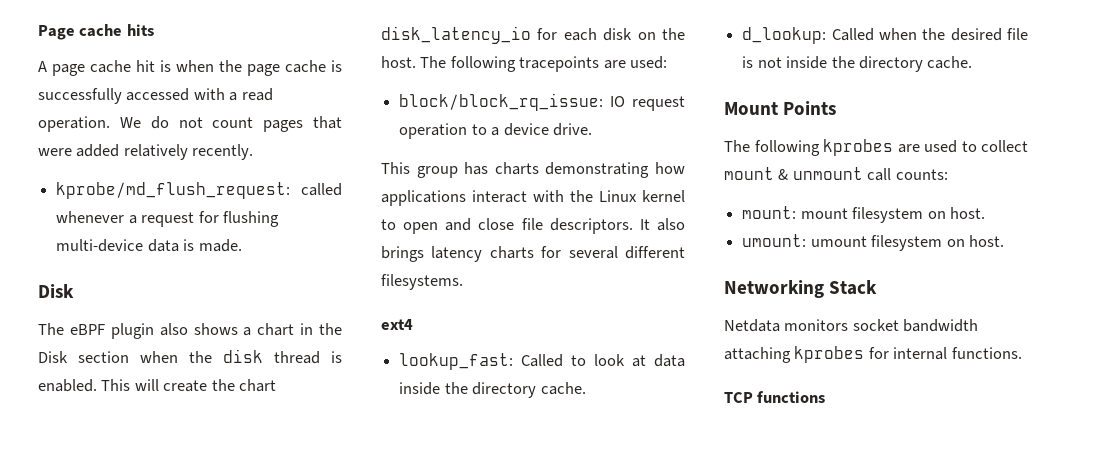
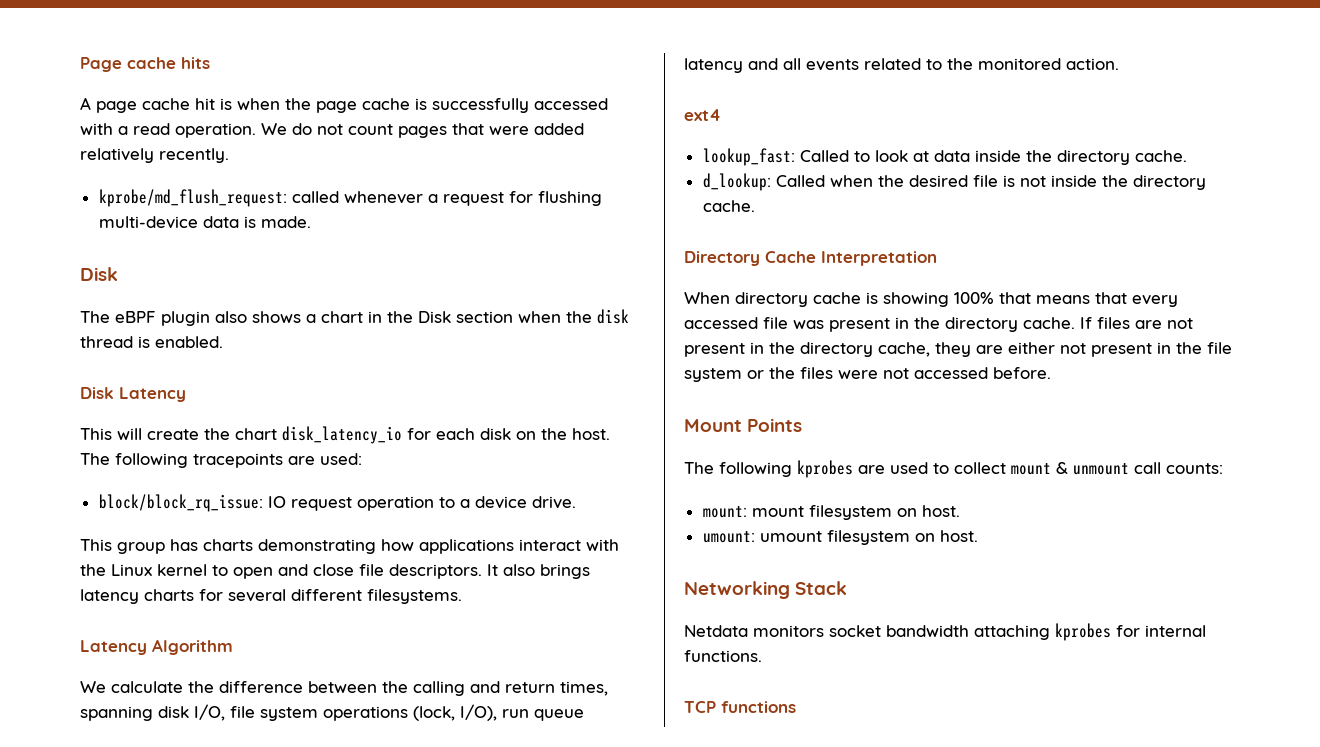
- The eBPF plugin also shows a chart in the Disk section when the disk thread is enabled. This will create the chart disk_latency_io for each disk on the host.
+ The eBPF plugin also shows a chart in the Disk section when the disk thread is enabled.
+ Disk Latency
+ This will create the chart disk_latency_io for each disk on the host.
+ Latency Algorithm
+ We calculate the difference between the calling and return times, spanning disk I/O, file system operations (lock, I/O), run queue latency and all events related to the monitored action.
+ Directory Cache Interpretation
+ When directory cache is showing 100% that means that every accessed file was present in the directory cache. If files are not present in the directory cache, they are either not present in the file system or the files were not accessed before.

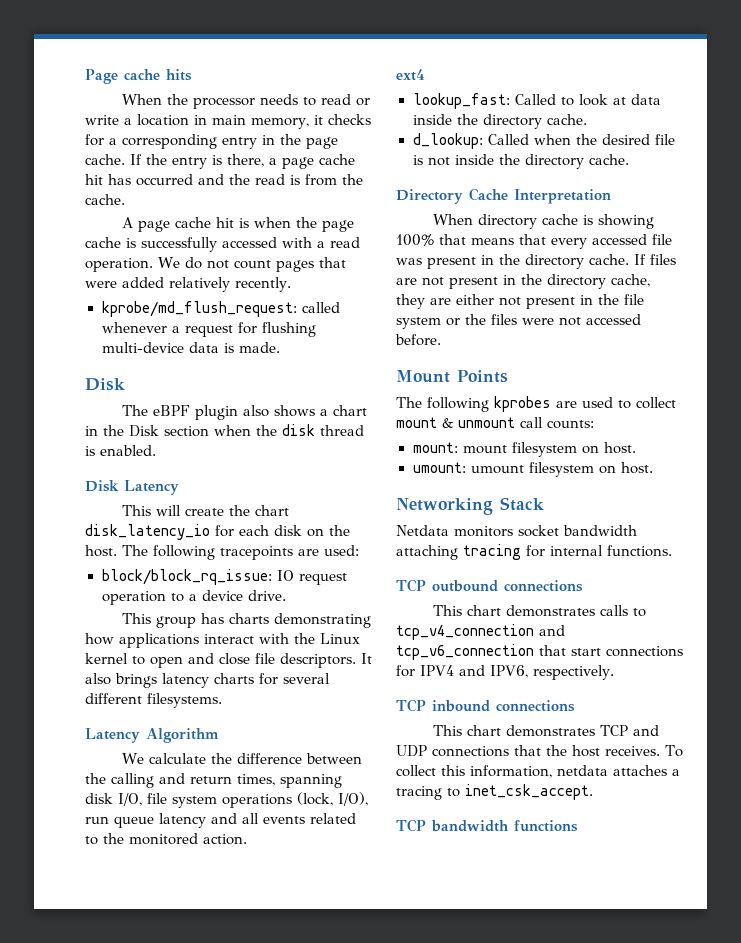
+ When the processor needs to read or write a location in main memory, it checks for a corresponding entry in the page cache. If the entry is there, a page cache hit has occurred and the read is from the cache.
- Netdata monitors socket bandwidth attaching kprobes for internal functions.
+ Netdata monitors socket bandwidth attaching tracing for internal functions.
- TCP functions
+ TCP outbound connections
+ This chart demonstrates calls to tcp_v4_connection and tcp_v6_connection that start connections for IPV4 and IPV6, respectively.
+ TCP inbound connections
+ This chart demonstrates TCP and UDP connections that the host receives. To collect this information, netdata attaches a tracing to inet_csk_accept.
+ TCP bandwidth functions

